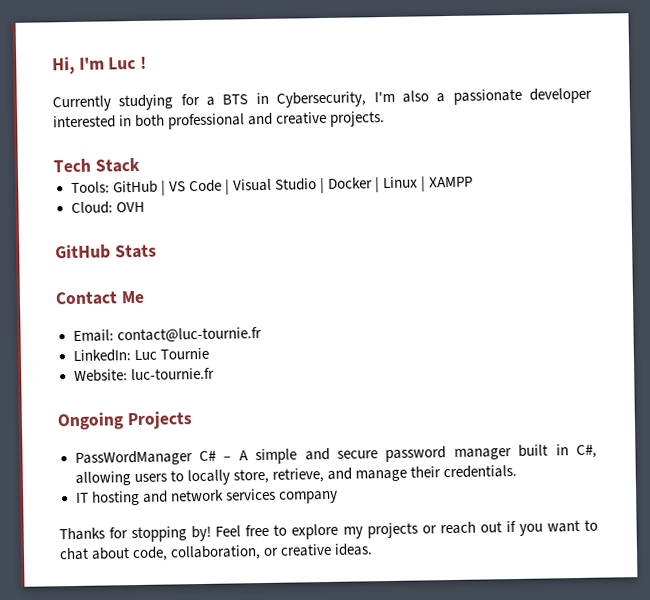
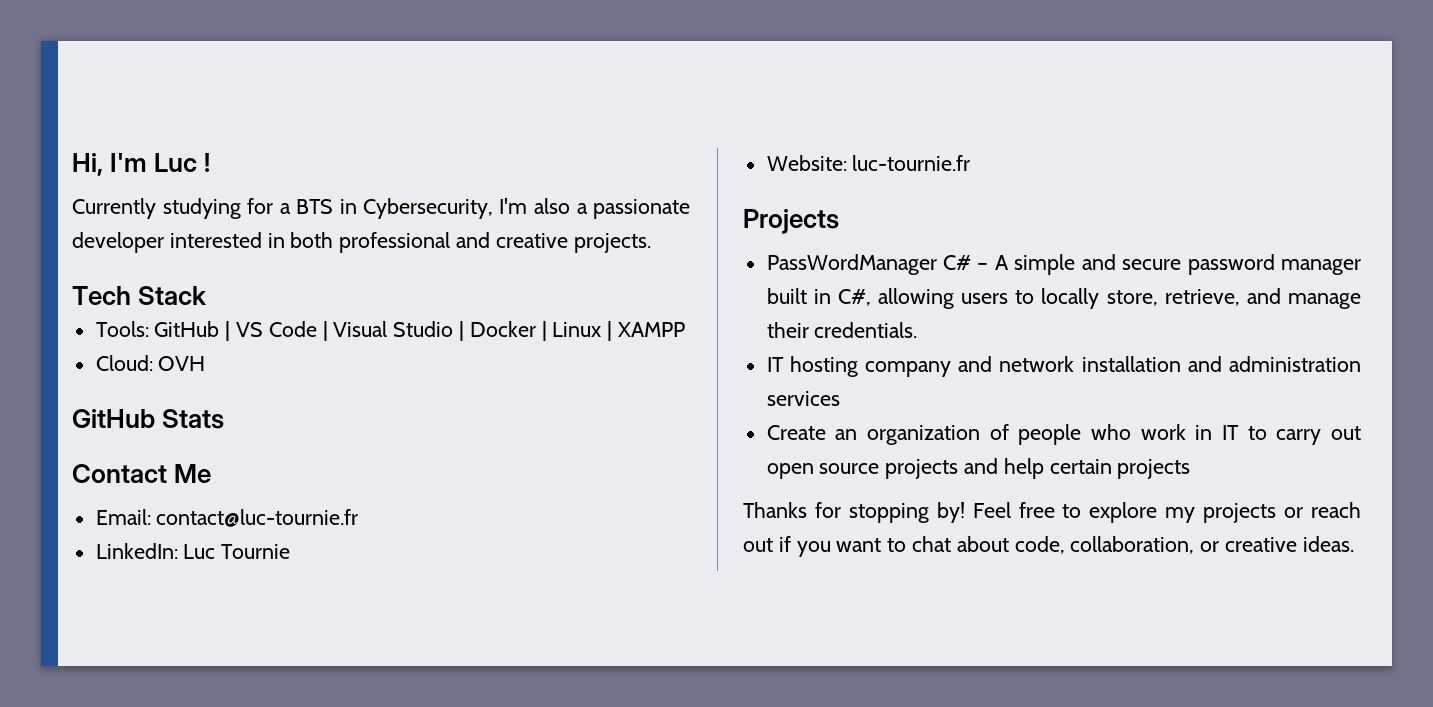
- Ongoing Projects
+ Projects
- IT hosting and network services company
+ IT hosting company and network installation and administration services
+ Create an organization of people who work in IT to carry out open source projects and help certain projects

